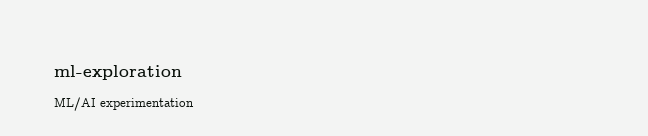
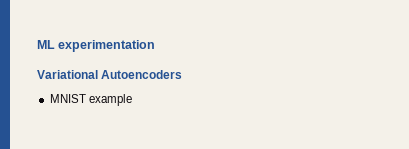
- ml-exploration
- ML/AI experimentation
+ ML experimentation
+ Variational Autoencoders
+ MNIST example

